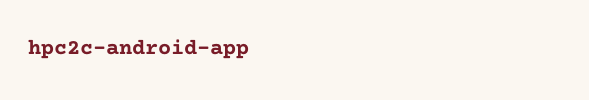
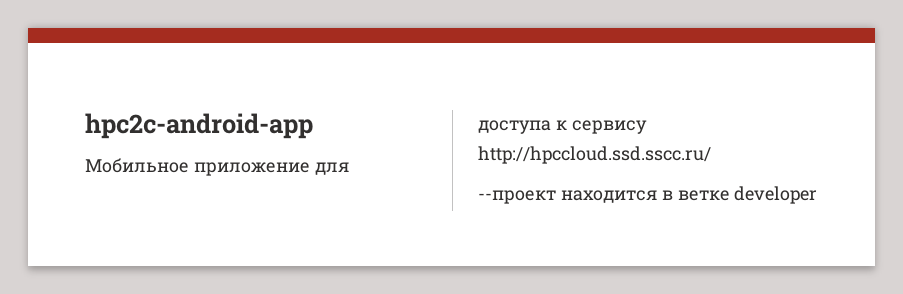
+ Мобильное приложение для доступа к сервису http://hpccloud.ssd.sscc.ru/
+ --проект находится в ветке developer

